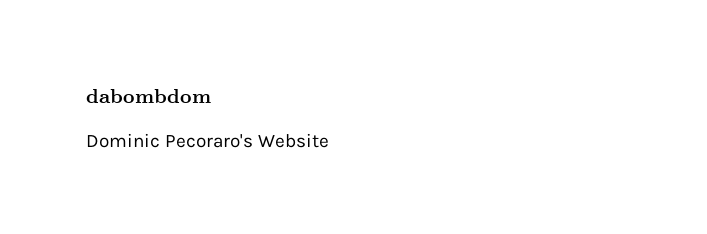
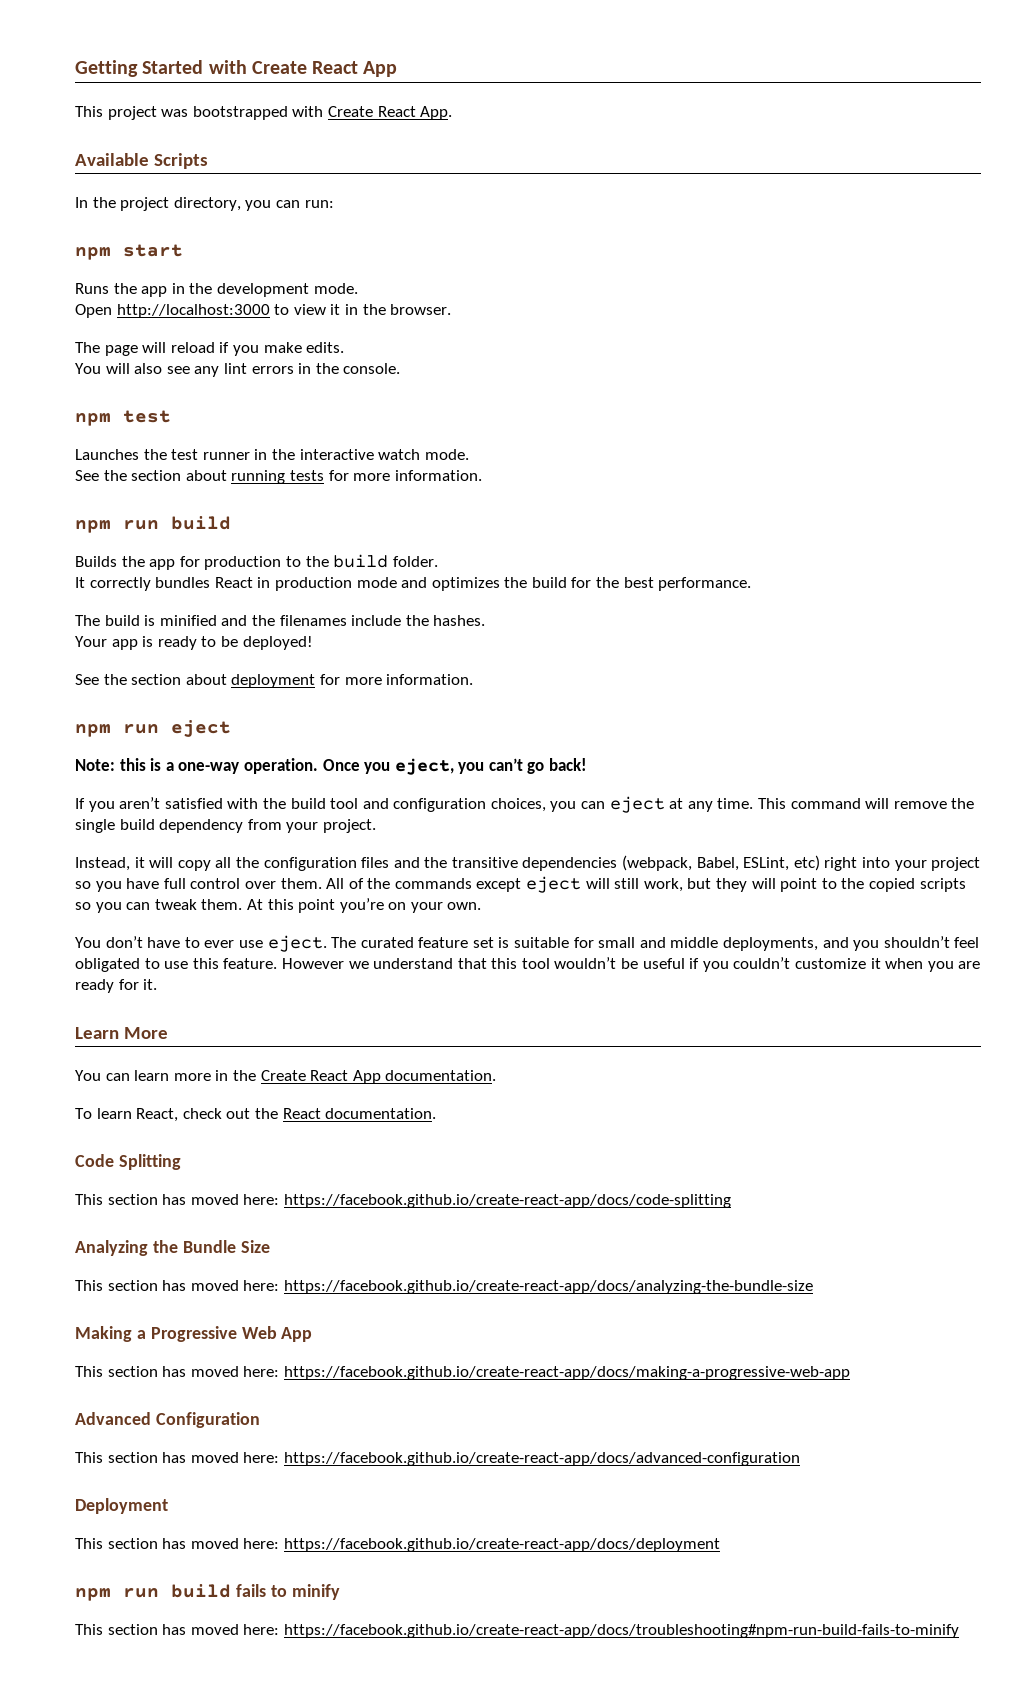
- dabombdom
- Dominic Pecoraro's Website
+ Getting Started with Create React App
+ This project was bootstrapped with Create React App.
+ Available Scripts
+ In the project directory, you can run:
+ npm start
+ Runs the app in the development mode.
+ Open http://localhost:3000 to view it in the browser.
+ The page will reload if you make edits.
+ You will also see any lint errors in the console.
+ npm test
+ Launches the test runner in the interactive watch mode.
+ See the section about running tests for more information.
+ npm run build
+ Builds the app for production to the build folder.
+ It correctly bundles React in production mode and optimizes the build for the best performance.
+ The build is minified and the filenames include the hashes.
+ Your app is ready to be deployed!
+ See the section about deployment for more information.
+ npm run eject
+ Note: this is a one-way operation. Once you eject, you can’t go back!
+ If you aren’t satisfied with the build tool and configuration choices, you can eject at any time. This command will remove the single build dependency from your project.
+ Instead, it will copy all the configuration files and the transitive dependencies (webpack, Babel, ESLint, etc) right into your project so you have full control over them. All of the commands except eject will still work, but they will point to the copied scripts so you can tweak them. At this point you’re on your own.
+ You don’t have to ever use eject. The curated feature set is suitable for small and middle deployments, and you shouldn’t feel obligated to use this feature. However we understand that this tool wouldn’t be useful if you couldn’t customize it when you are ready for it.
+ Learn More
+ You can learn more in the Create React App documentation.
+ To learn React, check out the React documentation.
+ Code Splitting
+ This section has moved here: https://facebook.github.io/create-react-app/docs/code-splitting
+ Analyzing the Bundle Size
+ This section has moved here: https://facebook.github.io/create-react-app/docs/analyzing-the-bundle-size
+ Making a Progressive Web App
+ This section has moved here: https://facebook.github.io/create-react-app/docs/making-a-progressive-web-app
+ Advanced Configuration
+ This section has moved here: https://facebook.github.io/create-react-app/docs/advanced-configuration
+ Deployment
+ This section has moved here: https://facebook.github.io/create-react-app/docs/deployment
+ npm run build fails to minify
+ This section has moved here: https://facebook.github.io/create-react-app/docs/troubleshooting#npm-run-build-fails-to-minify

